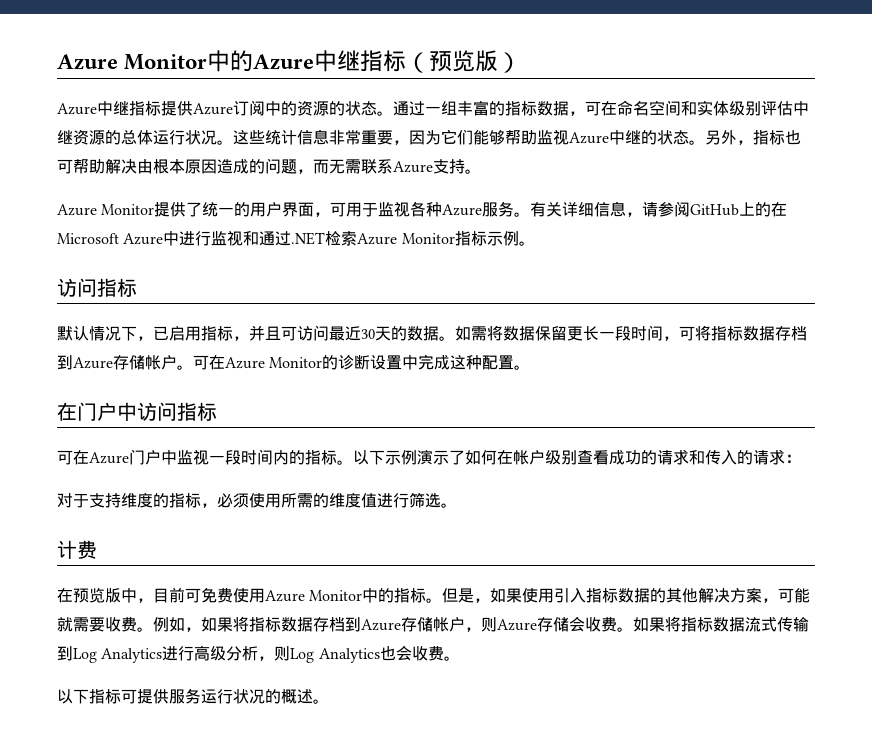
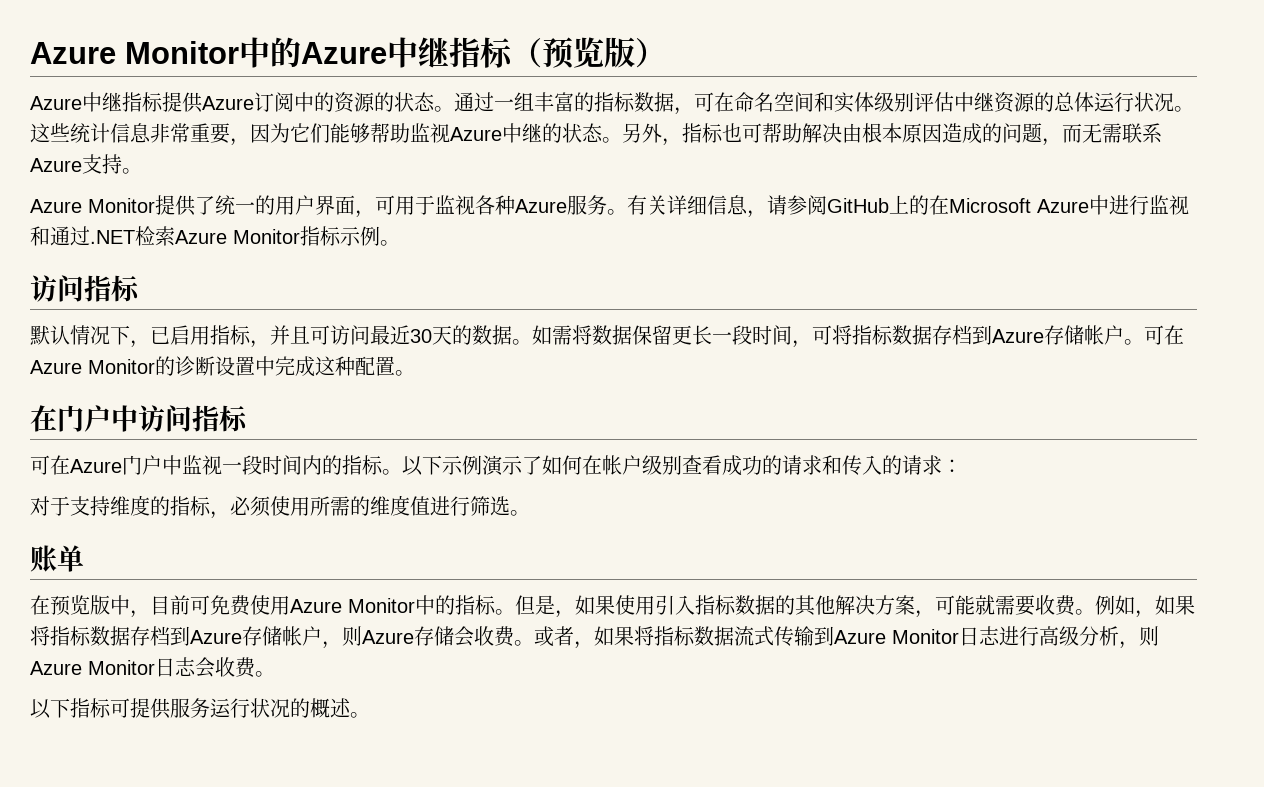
- 计费
+ 账单
- 如果将指标数据流式传输到Log Analytics进行高级分析，则Log Analytics也会收费。
+ 或者，如果将指标数据流式传输到Azure Monitor日志进行高级分析，则Azure Monitor日志会收费。

